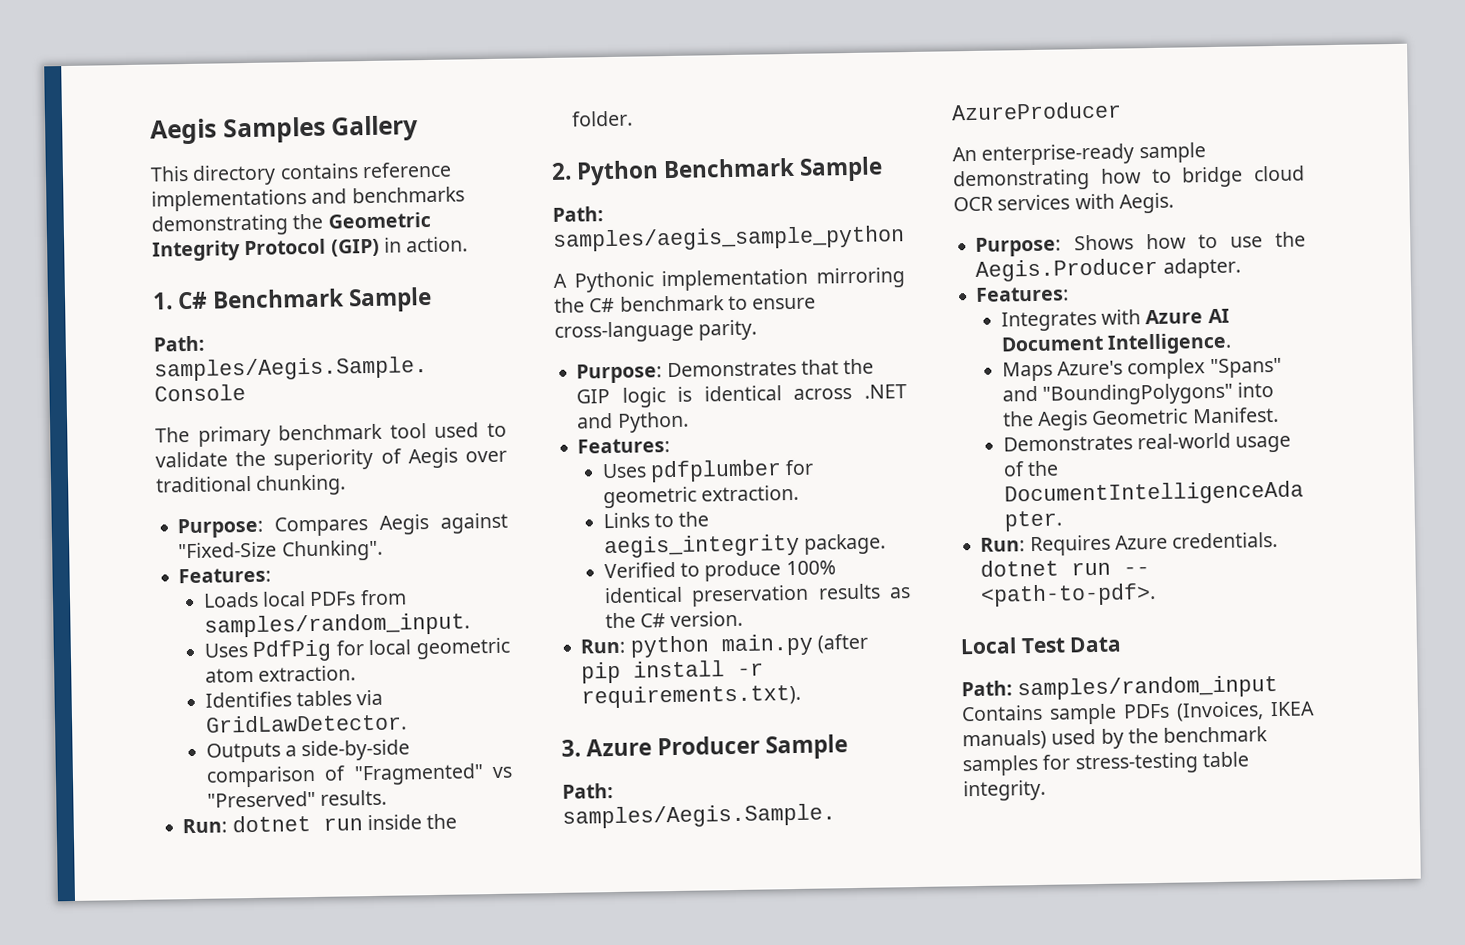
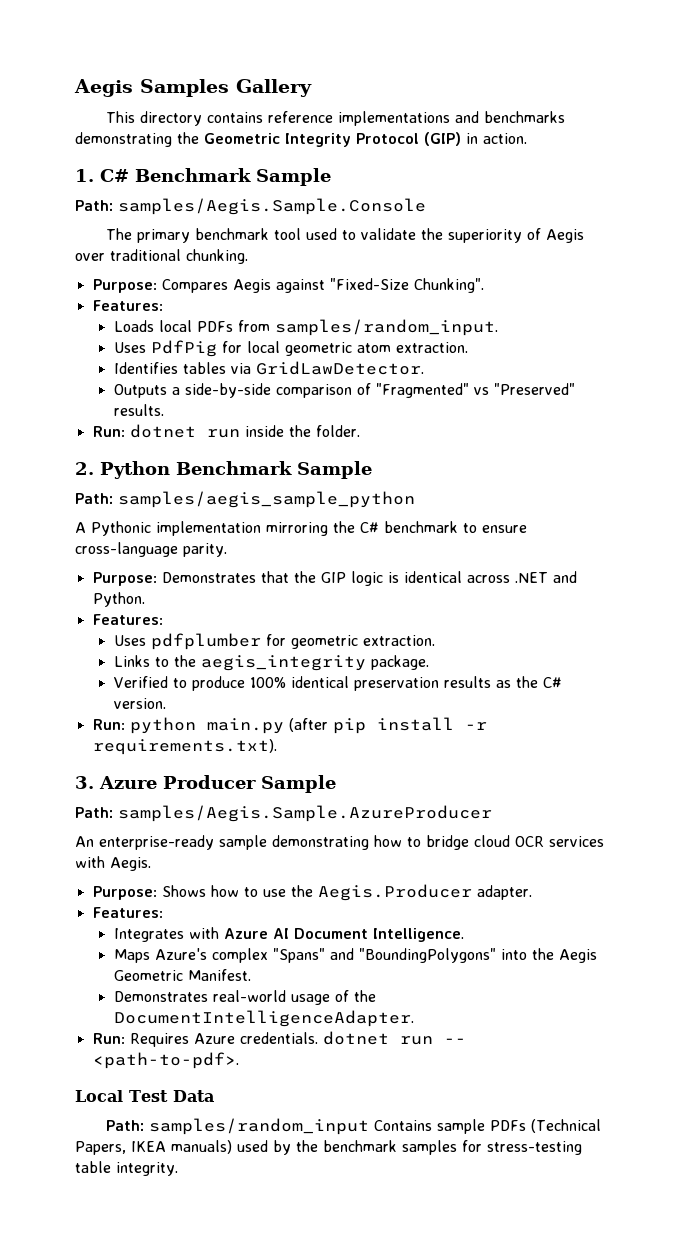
- Path: samples/random_input Contains sample PDFs (Invoices, IKEA manuals) used by the benchmark samples for stress-testing table integrity.
+ Path: samples/random_input Contains sample PDFs (Technical Papers, IKEA manuals) used by the benchmark samples for stress-testing table integrity.

